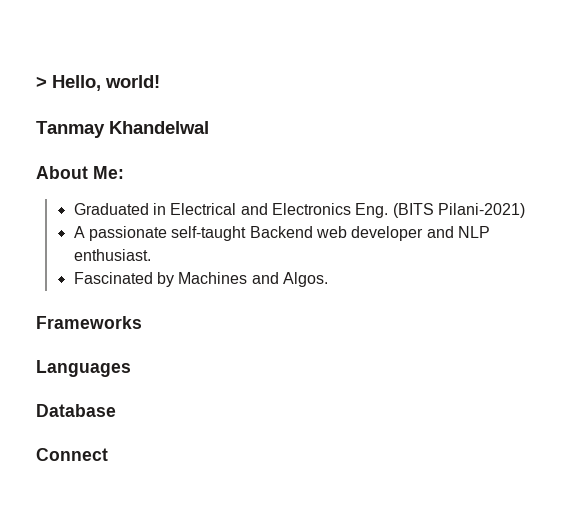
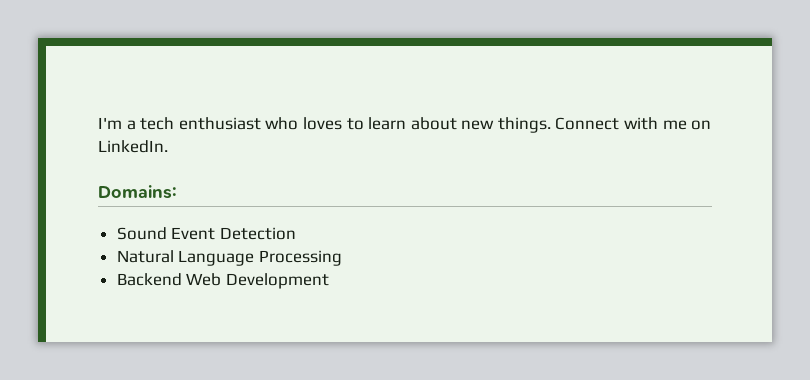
- > Hello, world!
- Tanmay Khandelwal
- About Me:
- Graduated in Electrical and Electronics Eng. (BITS Pilani-2021)
- A passionate self-taught Backend web developer and NLP enthusiast.
- Fascinated by Machines and Algos.
- Frameworks
- Languages
- Database
- Connect
+ I'm a tech enthusiast who loves to learn about new things. Connect with me on LinkedIn.
+ Domains:
+ Sound Event Detection
+ Natural Language Processing
+ Backend Web Development

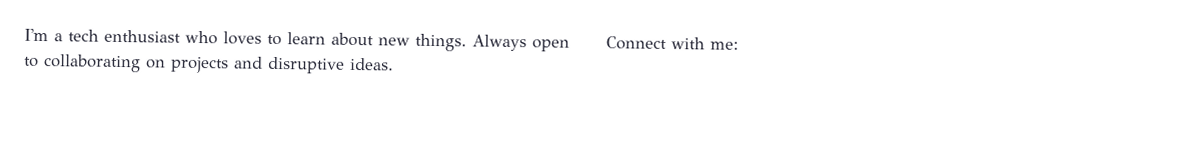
- Connect with me on LinkedIn.
- Domains:
- Sound Event Detection
- Natural Language Processing
- Backend Web Development
+ Always open to collaborating on projects and disruptive ideas.
+ Connect with me:

